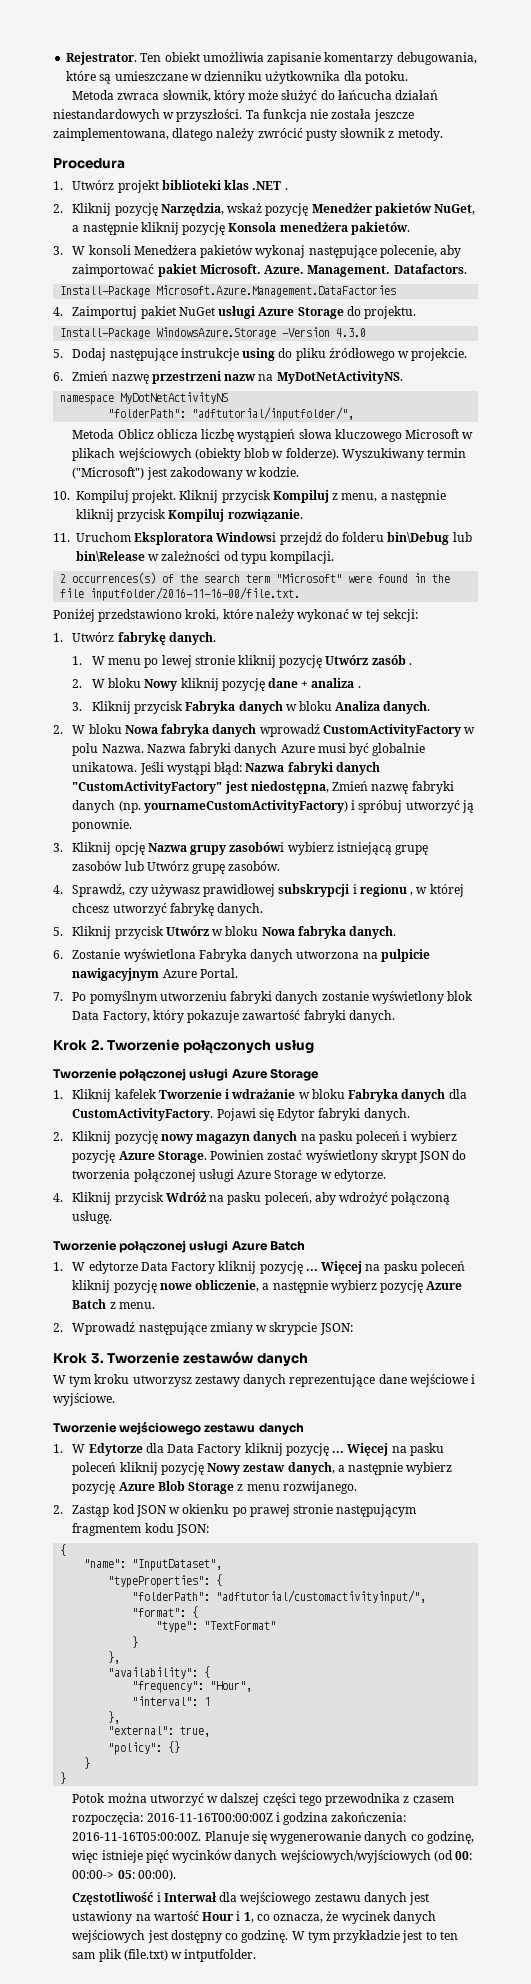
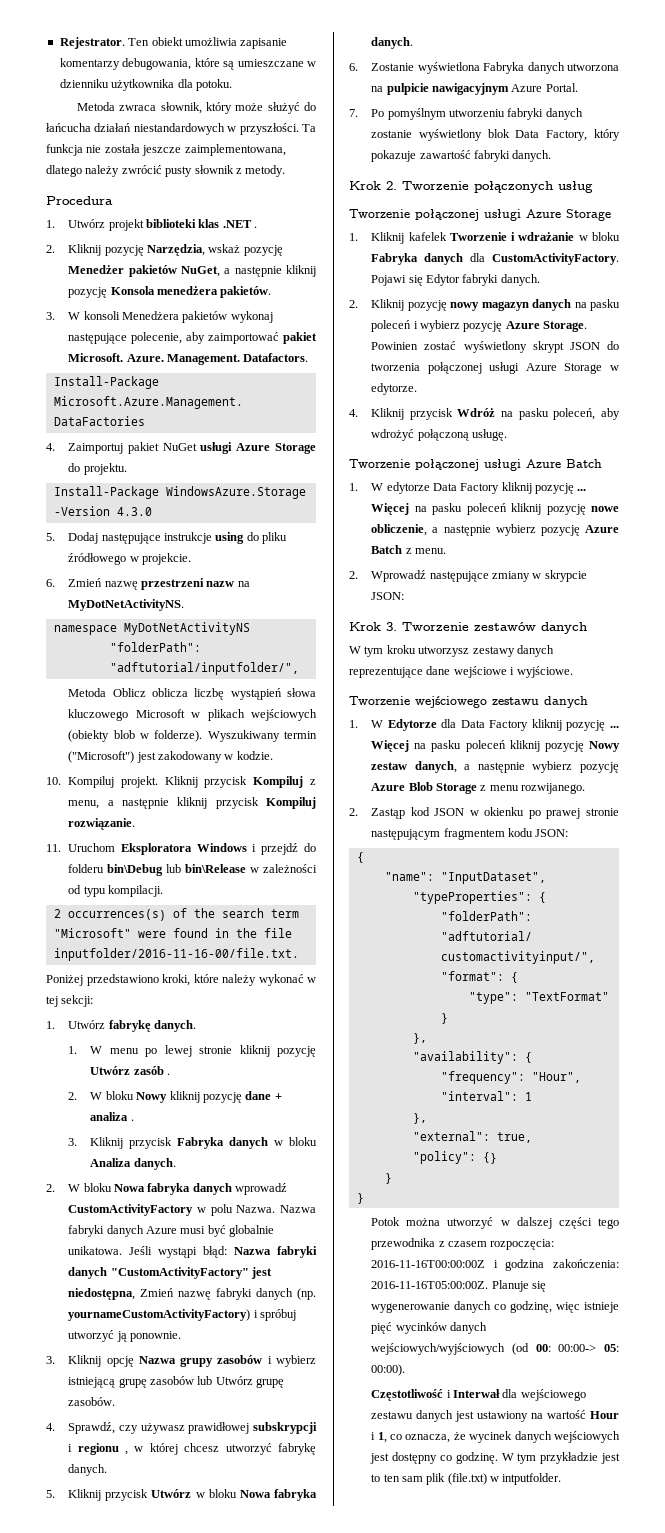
- 11. Uruchom Eksploratora Windowsi przejdź do folderu bin\Debug lub bin\Release w zależności od typu kompilacji.
+ 11. Uruchom Eksploratora Windows i przejdź do folderu bin\Debug lub bin\Release w zależności od typu kompilacji.
- 3. Kliknij opcję Nazwa grupy zasobówi wybierz istniejącą grupę zasobów lub Utwórz grupę zasobów.
+ 3. Kliknij opcję Nazwa grupy zasobów i wybierz istniejącą grupę zasobów lub Utwórz grupę zasobów.

